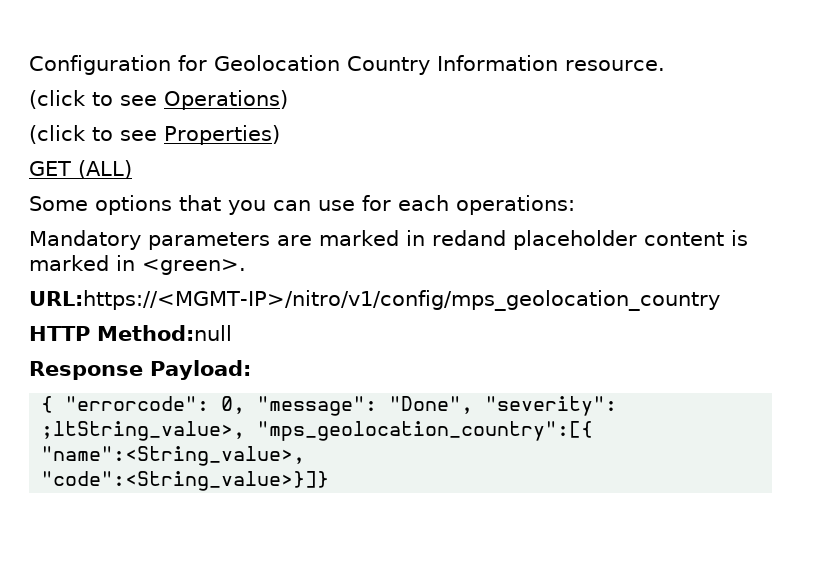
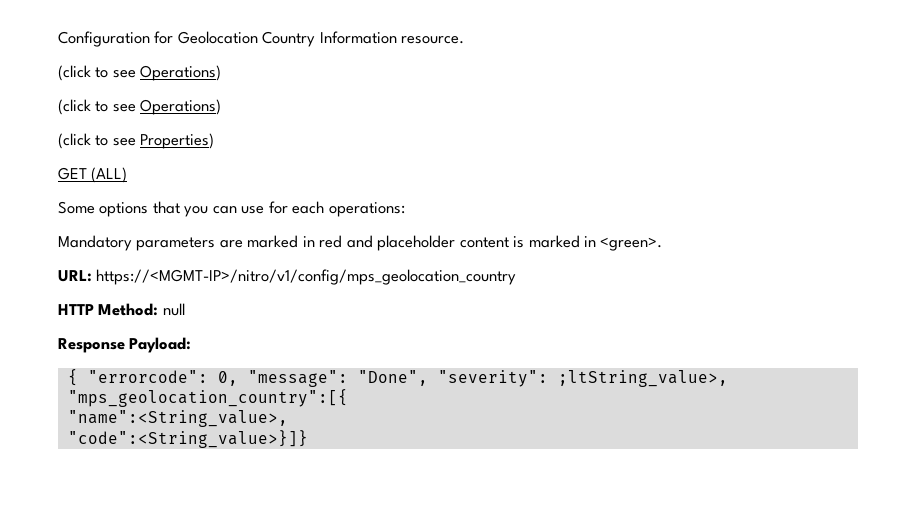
  Configuration for Geolocation Country Information resource.
+ (click to see Operations)
- Mandatory parameters are marked in redand placeholder content is marked in <green>.
+ Mandatory parameters are marked in red and placeholder content is marked in <green>.
- URL:https://<MGMT-IP>/nitro/v1/config/mps_geolocation_country
+ URL: https://<MGMT-IP>/nitro/v1/config/mps_geolocation_country
- HTTP Method:null
+ HTTP Method: null

